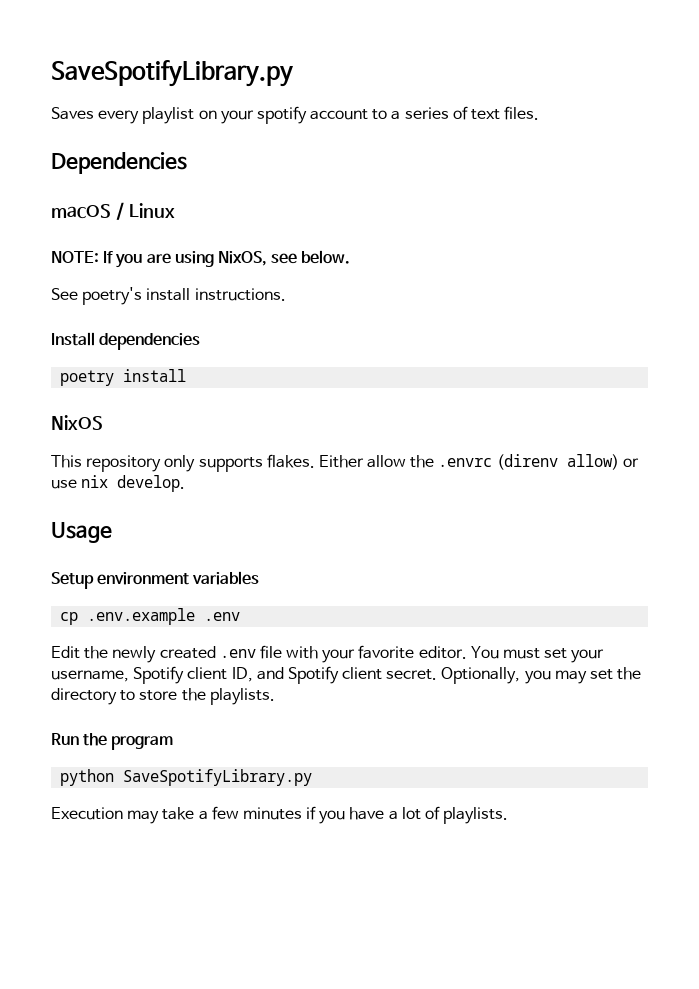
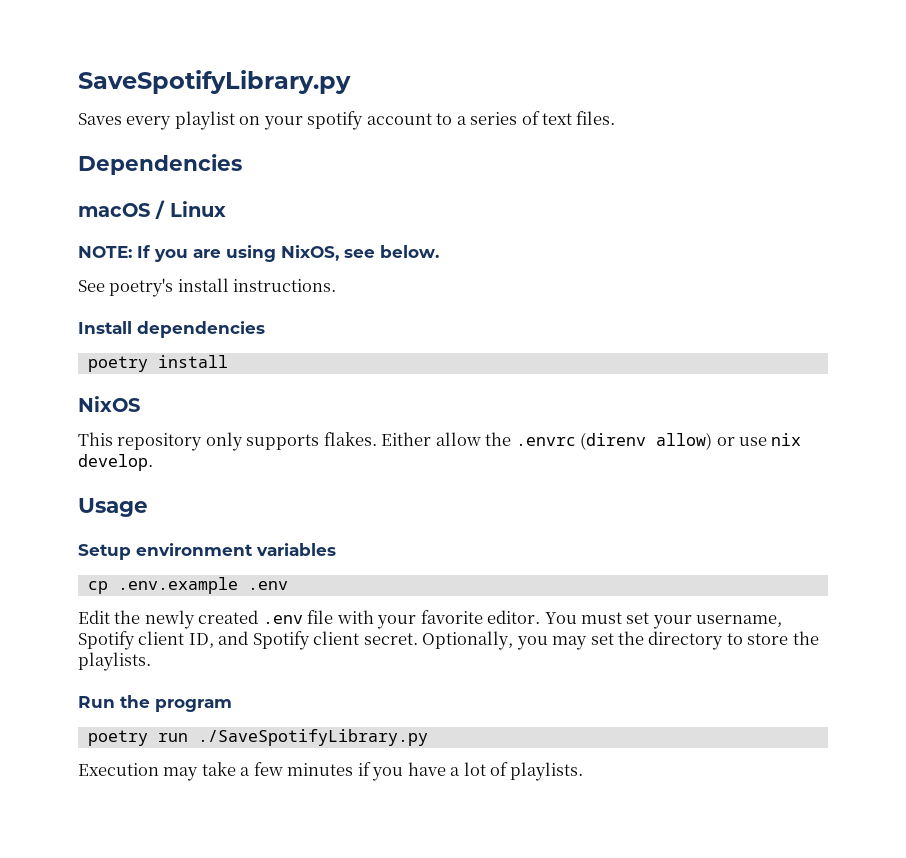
- python SaveSpotifyLibrary.py
+ poetry run ./SaveSpotifyLibrary.py

